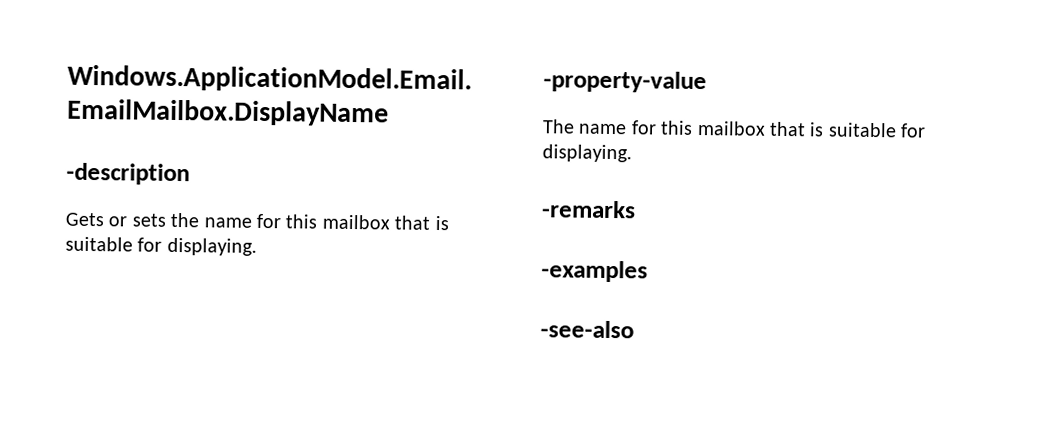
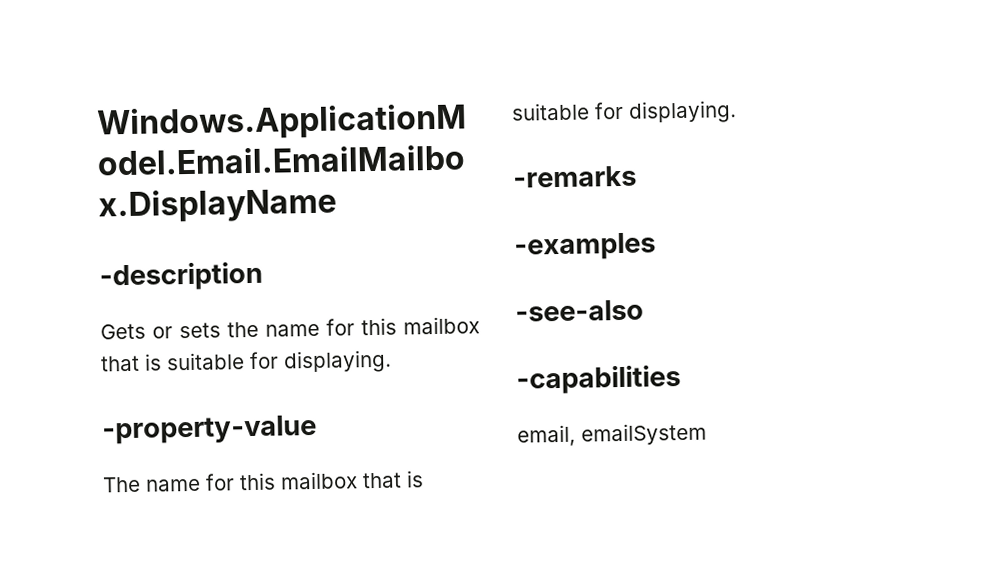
+ -capabilities
+ email, emailSystem

